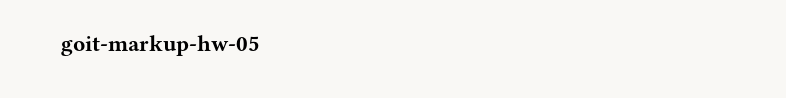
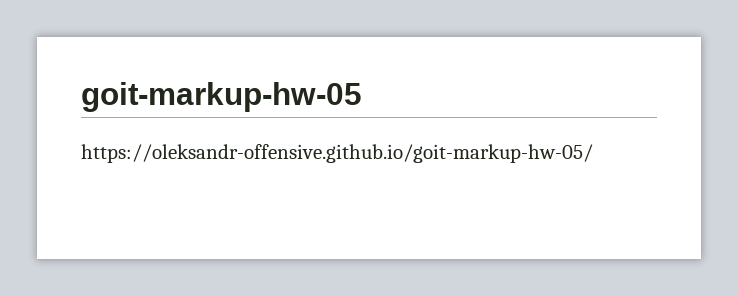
+ https://oleksandr-offensive.github.io/goit-markup-hw-05/

